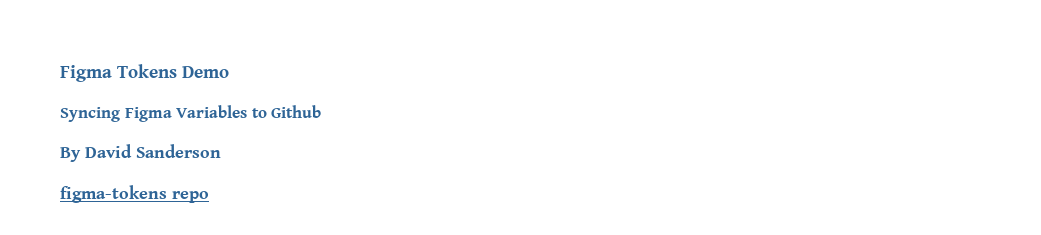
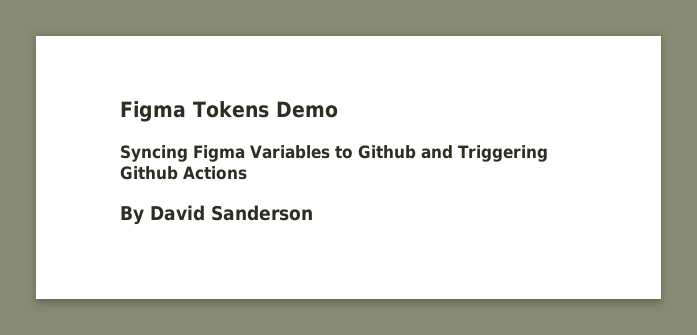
- Syncing Figma Variables to Github
+ Syncing Figma Variables to Github and Triggering Github Actions
- figma-tokens repo

